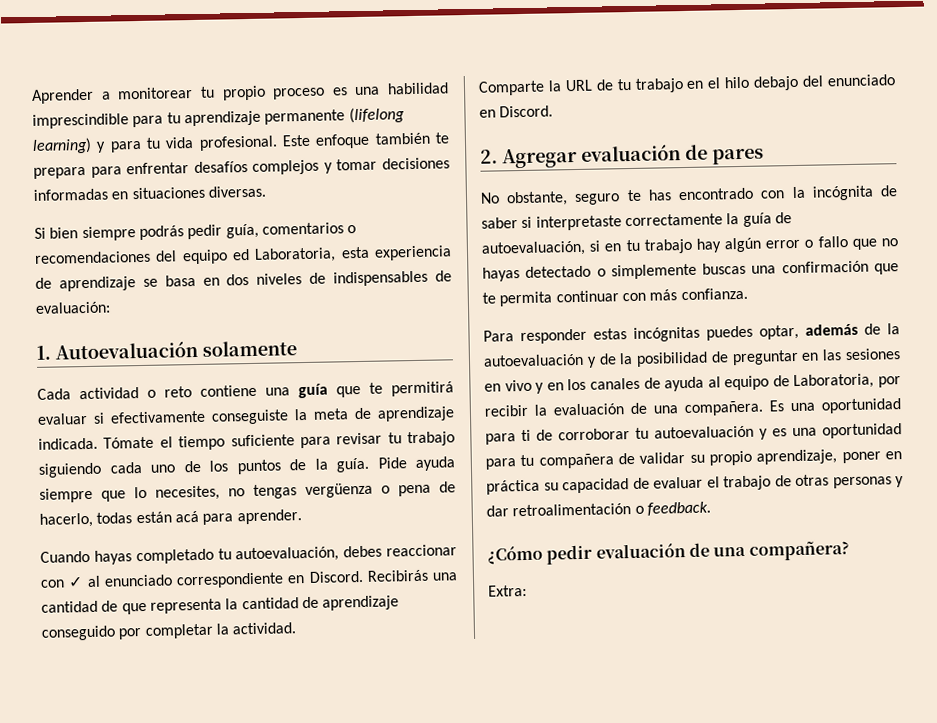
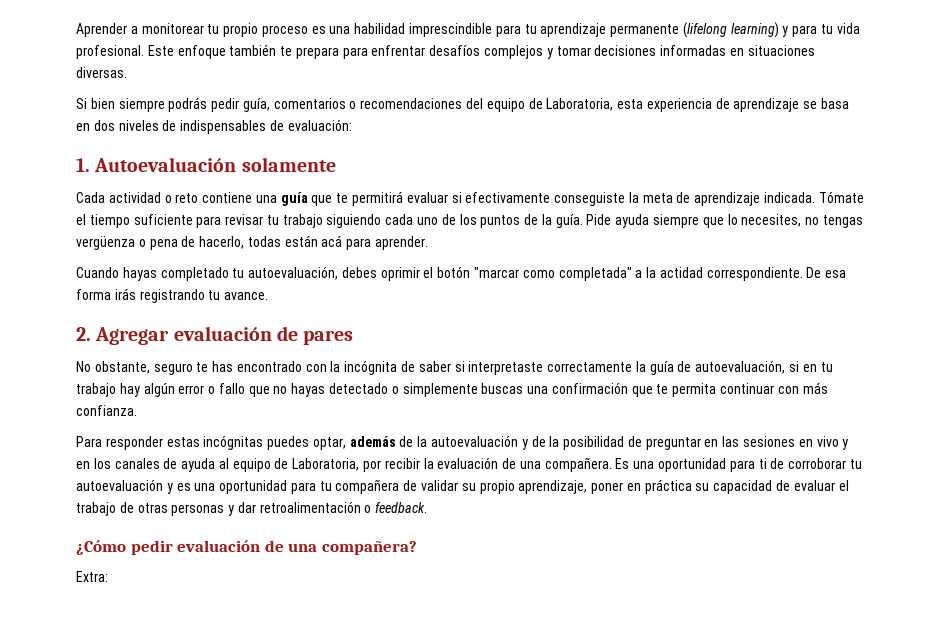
- Si bien siempre podrás pedir guía, comentarios o recomendaciones del equipo ed Laboratoria, esta experiencia de aprendizaje se basa en dos niveles de indispensables de evaluación:
+ Si bien siempre podrás pedir guía, comentarios o recomendaciones del equipo de Laboratoria, esta experiencia de aprendizaje se basa en dos niveles de indispensables de evaluación:
- Cuando hayas completado tu autoevaluación, debes reaccionar con ✓ al enunciado correspondiente en Discord. Recibirás una cantidad de que representa la cantidad de aprendizaje conseguido por completar la actividad.
- Comparte la URL de tu trabajo en el hilo debajo del enunciado en Discord.
+ Cuando hayas completado tu autoevaluación, debes oprimir el botón "marcar como completada" a la actidad correspondiente. De esa forma irás registrando tu avance.

